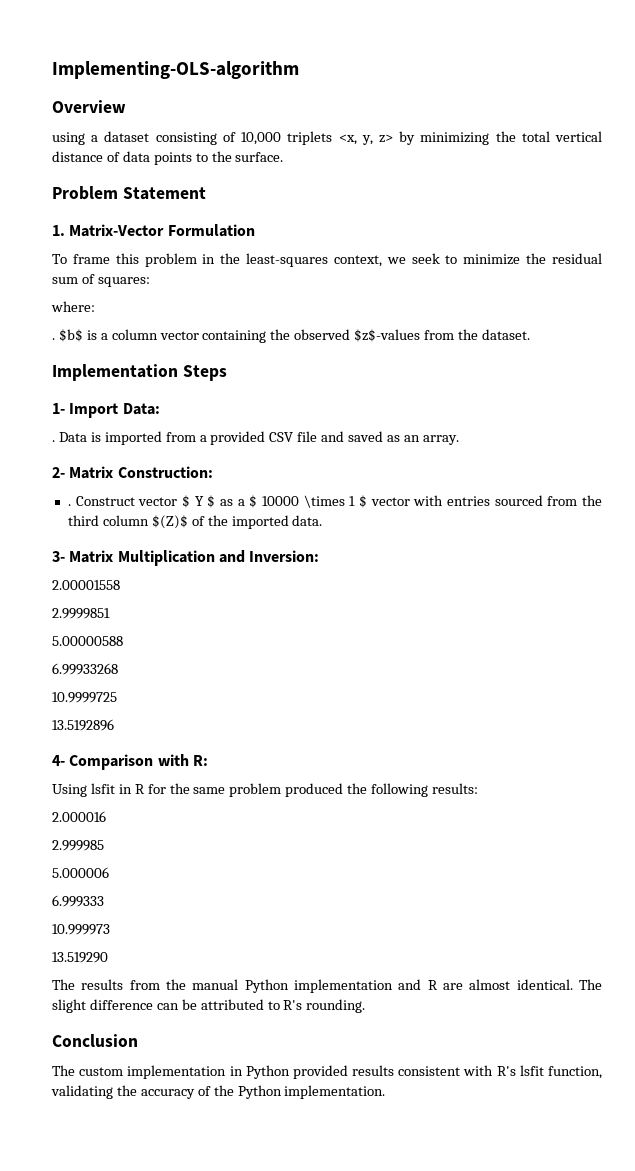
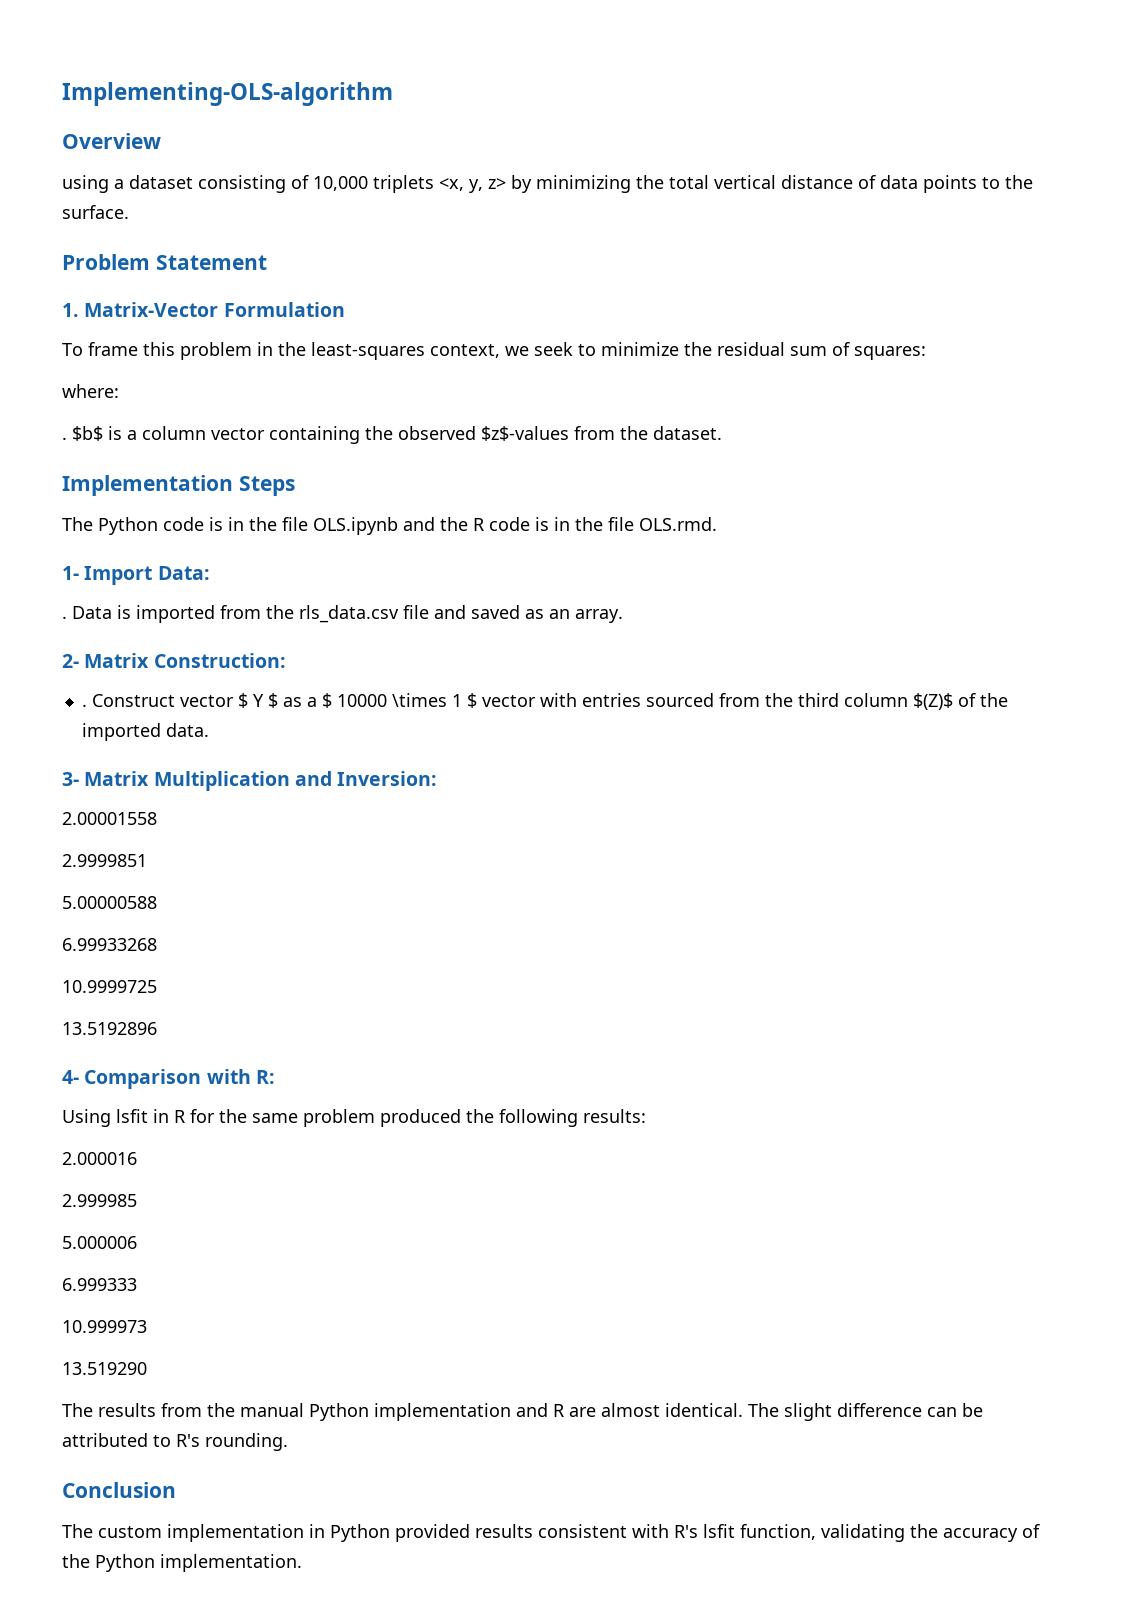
+ The Python code is in the file OLS.ipynb and the R code is in the file OLS.rmd.
- Data is imported from a provided CSV file and saved as an array.
+ Data is imported from the rls_data.csv file and saved as an array.

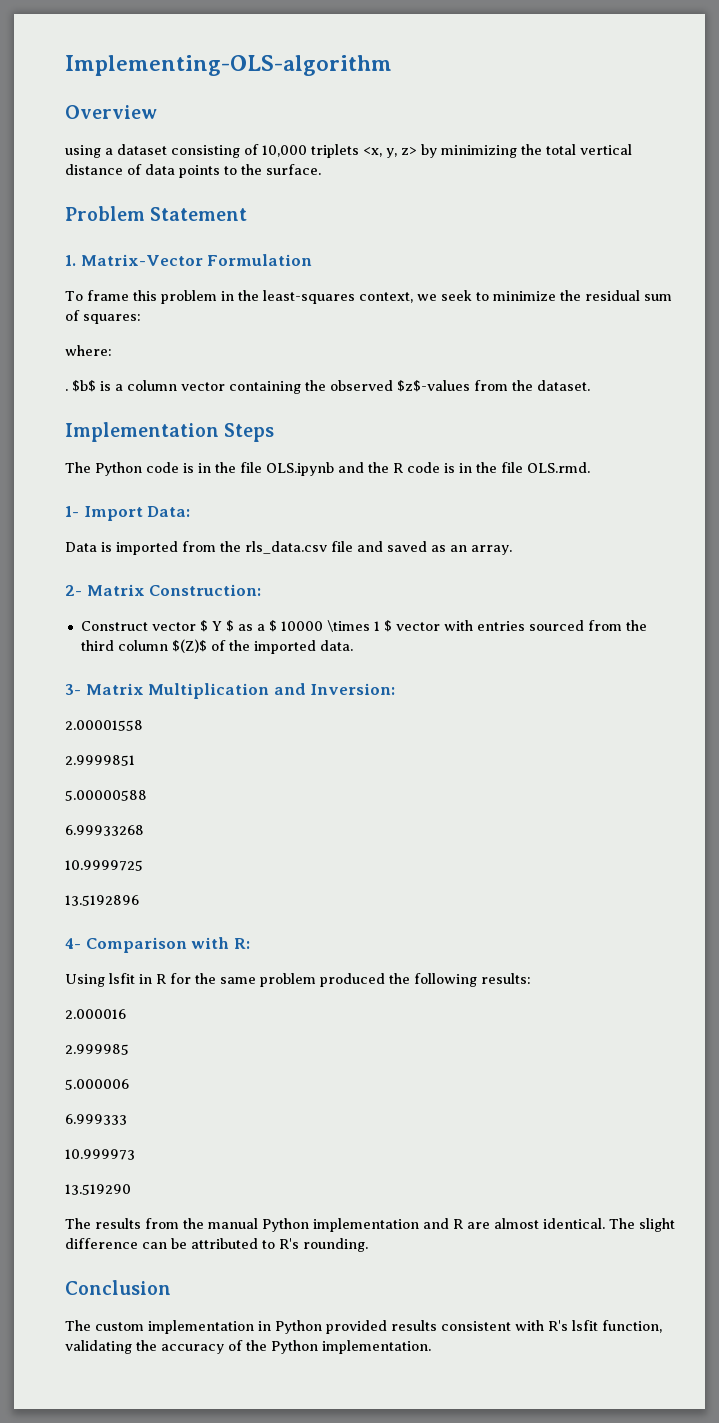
  1- Import Data:
- . Data is imported from the rls_data.csv file and saved as an array.
+ Data is imported from the rls_data.csv file and saved as an array.
  2- Matrix Construction:
- . Construct vector $ Y $ as a $ 10000 \times 1 $ vector with entries sourced from the third column $(Z)$ of the imported data.
+ Construct vector $ Y $ as a $ 10000 \times 1 $ vector with entries sourced from the third column $(Z)$ of the imported data.

